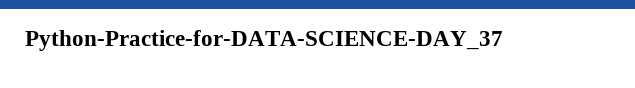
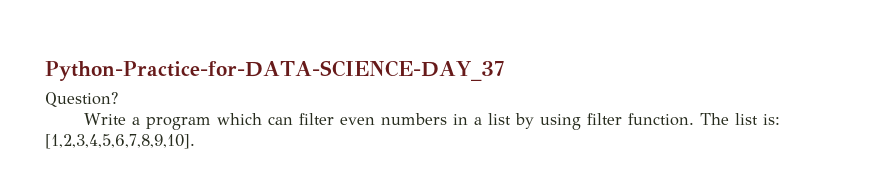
+ Question?
+ Write a program which can filter even numbers in a list by using filter function. The list is: [1,2,3,4,5,6,7,8,9,10].

